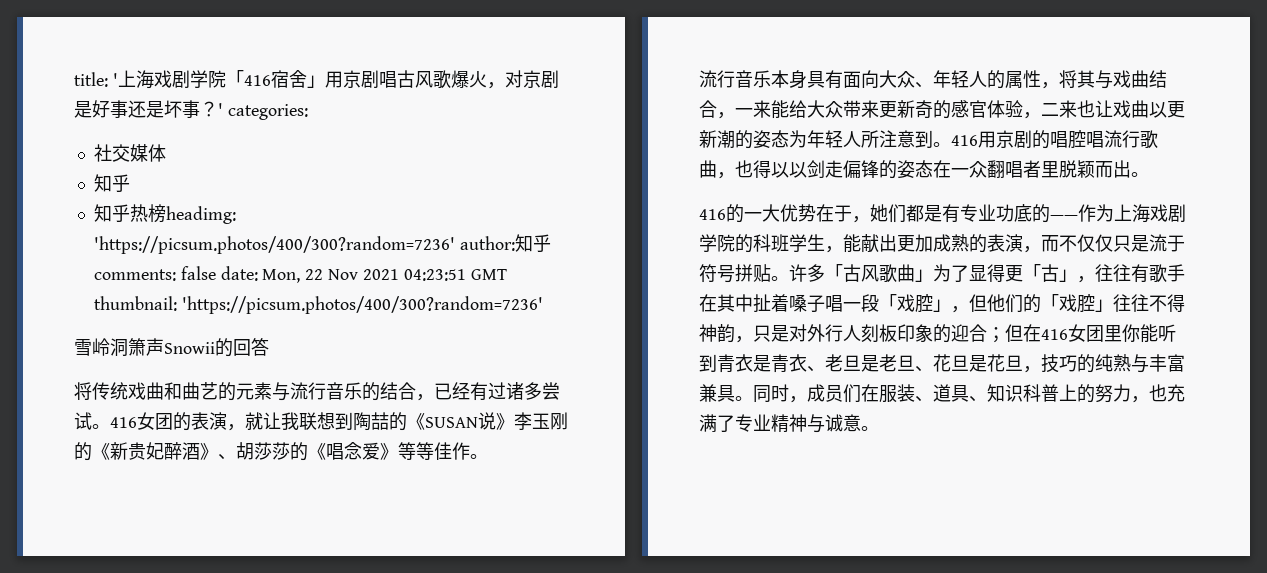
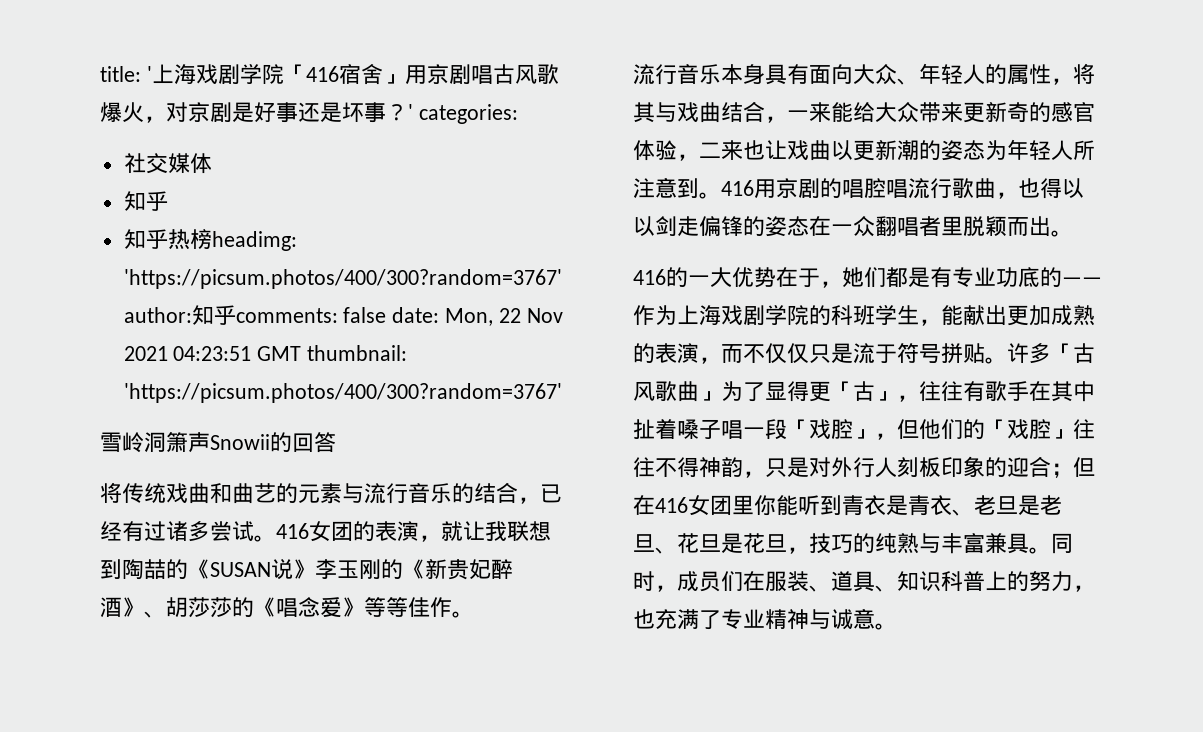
- 知乎热榜headimg: 'https://picsum.photos/400/300?random=7236' author:知乎comments: false date: Mon, 22 Nov 2021 04:23:51 GMT thumbnail: 'https://picsum.photos/400/300?random=7236'
+ 知乎热榜headimg: 'https://picsum.photos/400/300?random=3767' author:知乎comments: false date: Mon, 22 Nov 2021 04:23:51 GMT thumbnail: 'https://picsum.photos/400/300?random=3767'

